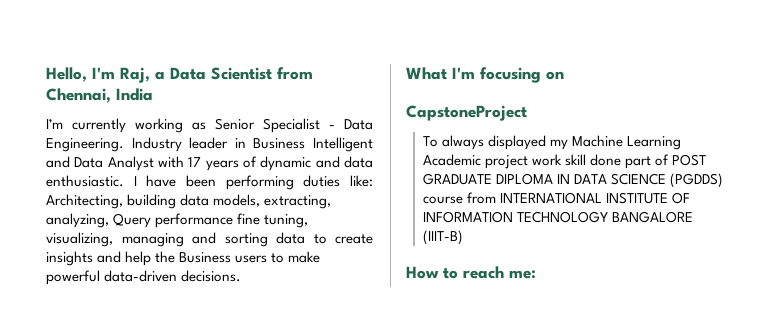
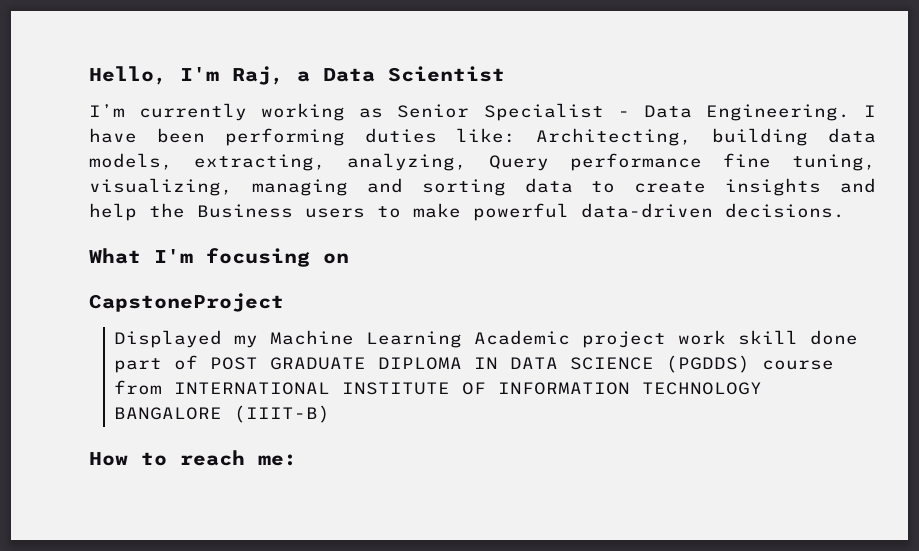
- Hello, I'm Raj, a Data Scientist from Chennai, India
+ Hello, I'm Raj, a Data Scientist
- Industry leader in Business Intelligent and Data Analyst with 17 years of dynamic and data enthusiastic.
- To always displayed my Machine Learning Academic project work skill done part of POST GRADUATE DIPLOMA IN DATA SCIENCE (PGDDS) course from INTERNATIONAL INSTITUTE OF INFORMATION TECHNOLOGY BANGALORE (IIIT-B)
+ Displayed my Machine Learning Academic project work skill done part of POST GRADUATE DIPLOMA IN DATA SCIENCE (PGDDS) course from INTERNATIONAL INSTITUTE OF INFORMATION TECHNOLOGY BANGALORE (IIIT-B)

